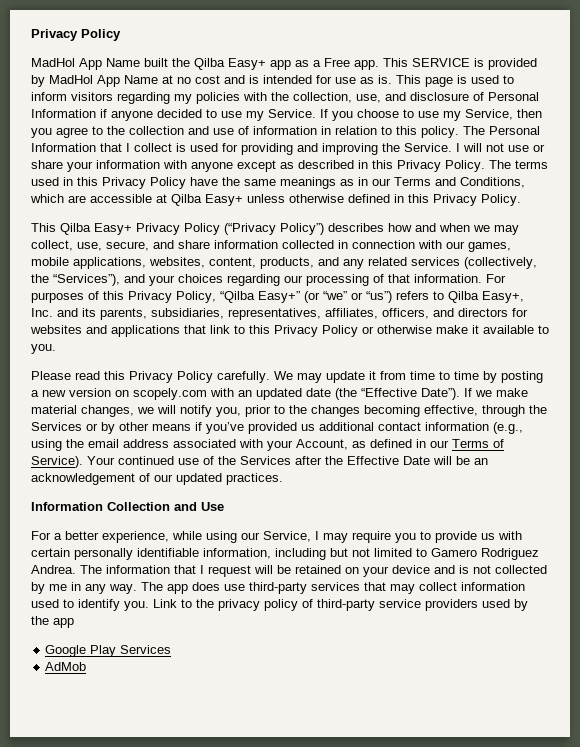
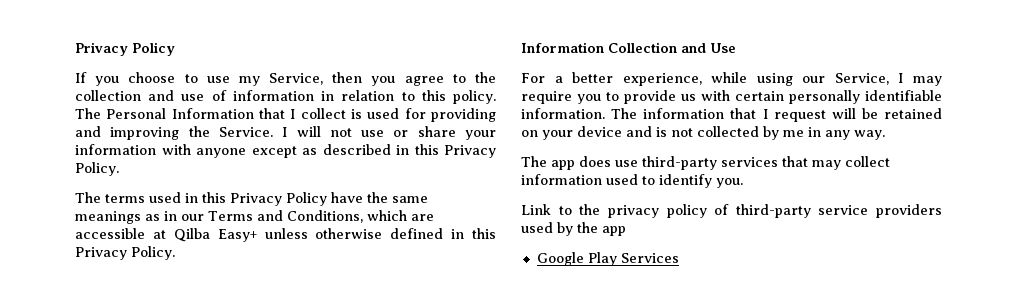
- MadHol App Name built the Qilba Easy+ app as a Free app. This SERVICE is provided by MadHol App Name at no cost and is intended for use as is. This page is used to inform visitors regarding my policies with the collection, use, and disclosure of Personal Information if anyone decided to use my Service.
- I will not use or share your information with anyone except as described in this Privacy Policy. The terms used in this Privacy Policy have the same meanings as in our Terms and Conditions, which are accessible at Qilba Easy+ unless otherwise defined in this Privacy Policy.
+ I will not use or share your information with anyone except as described in this Privacy Policy.
+ The terms used in this Privacy Policy have the same meanings as in our Terms and Conditions, which are accessible at Qilba Easy+ unless otherwise defined in this Privacy Policy.
- This Qilba Easy+ Privacy Policy (“Privacy Policy”) describes how and when we may collect, use, secure, and share information collected in connection with our games, mobile applications, websites, content, products, and any related services (collectively, the “Services”), and your choices regarding our processing of that information. For purposes of this Privacy Policy, “Qilba Easy+” (or “we” or “us”) refers to Qilba Easy+, Inc. and its parents, subsidiaries, representatives, affiliates, officers, and directors for websites and applications that link to this Privacy Policy or otherwise make it available to you.
- Please read this Privacy Policy carefully. We may update it from time to time by posting a new version on scopely.com with an updated date (the “Effective Date”). If we make material changes, we will notify you, prior to the changes becoming effective, through the Services or by other means if you’ve provided us additional contact information (e.g., using the email address associated with your Account, as defined in our Terms of Service). Your continued use of the Services after the Effective Date will be an acknowledgement of our updated practices.
- For a better experience, while using our Service, I may require you to provide us with certain personally identifiable information, including but not limited to Gamero Rodriguez Andrea.
+ For a better experience, while using our Service, I may require you to provide us with certain personally identifiable information.
- The information that I request will be retained on your device and is not collected by me in any way. The app does use third-party services that may collect information used to identify you. Link to the privacy policy of third-party service providers used by the app
+ The information that I request will be retained on your device and is not collected by me in any way.
+ The app does use third-party services that may collect information used to identify you.
+ Link to the privacy policy of third-party service providers used by the app
- AdMob

